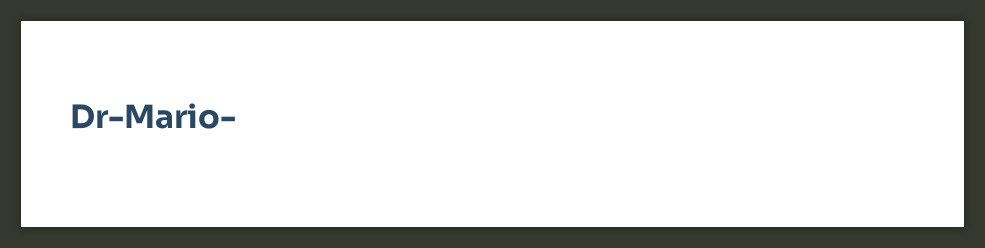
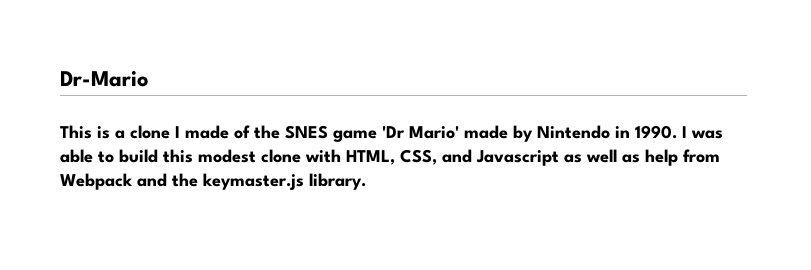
- Dr-Mario-
+ Dr-Mario
+ This is a clone I made of the SNES game 'Dr Mario' made by Nintendo in 1990. I was able to build this modest clone with HTML, CSS, and Javascript as well as help from Webpack and the keymaster.js library.

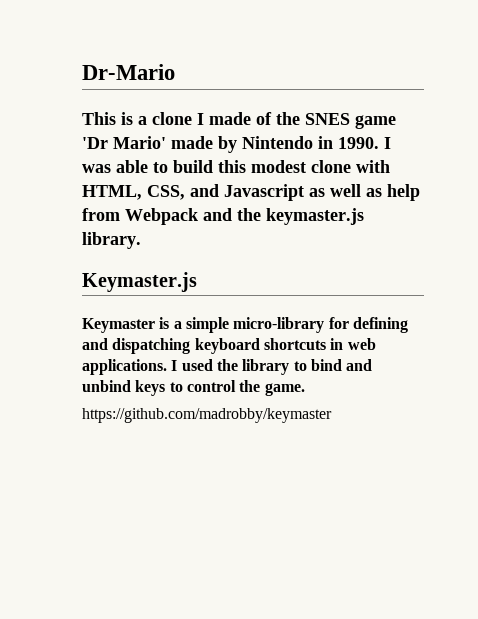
+ Keymaster.js
+ Keymaster is a simple micro-library for defining and dispatching keyboard shortcuts in web applications. I used the library to bind and unbind keys to control the game.
+ https://github.com/madrobby/keymaster

